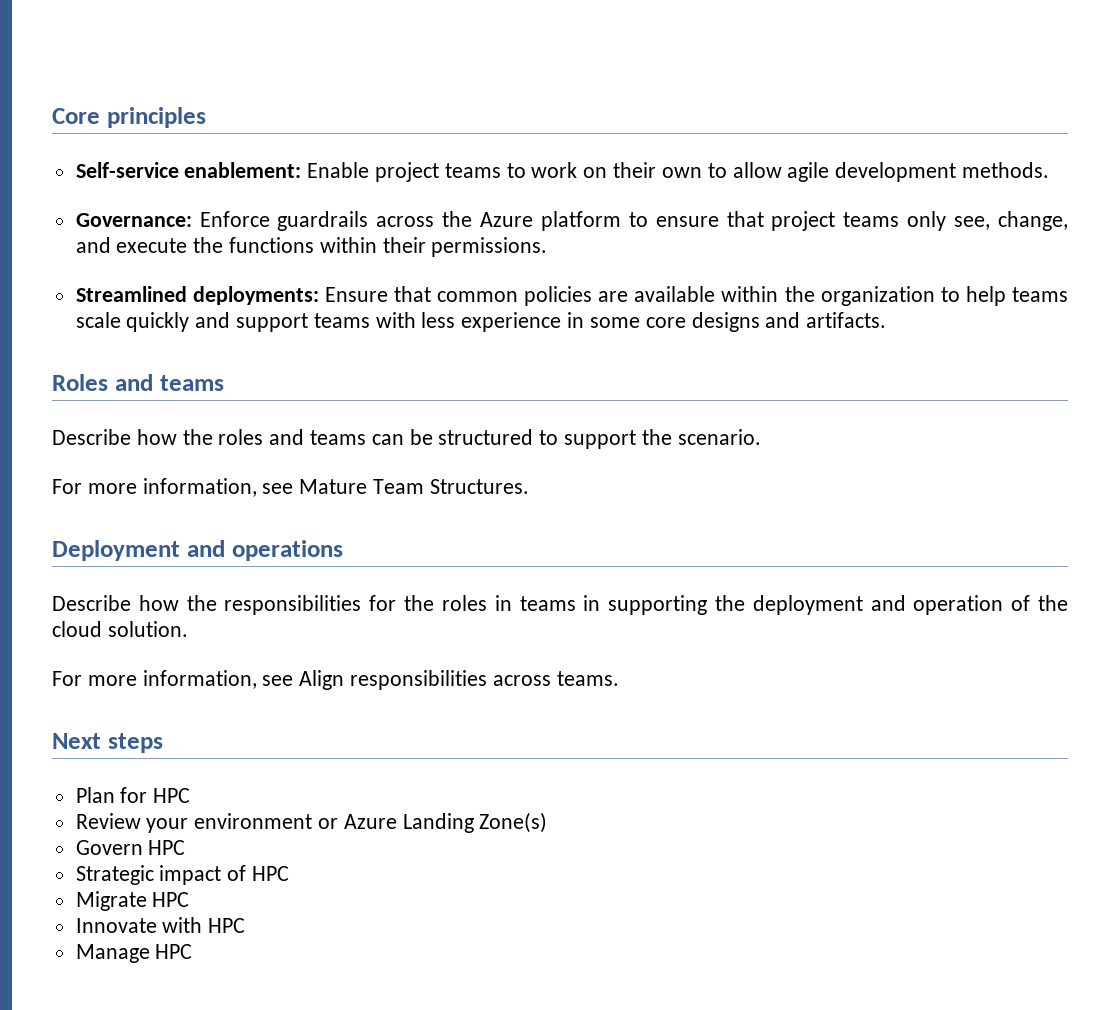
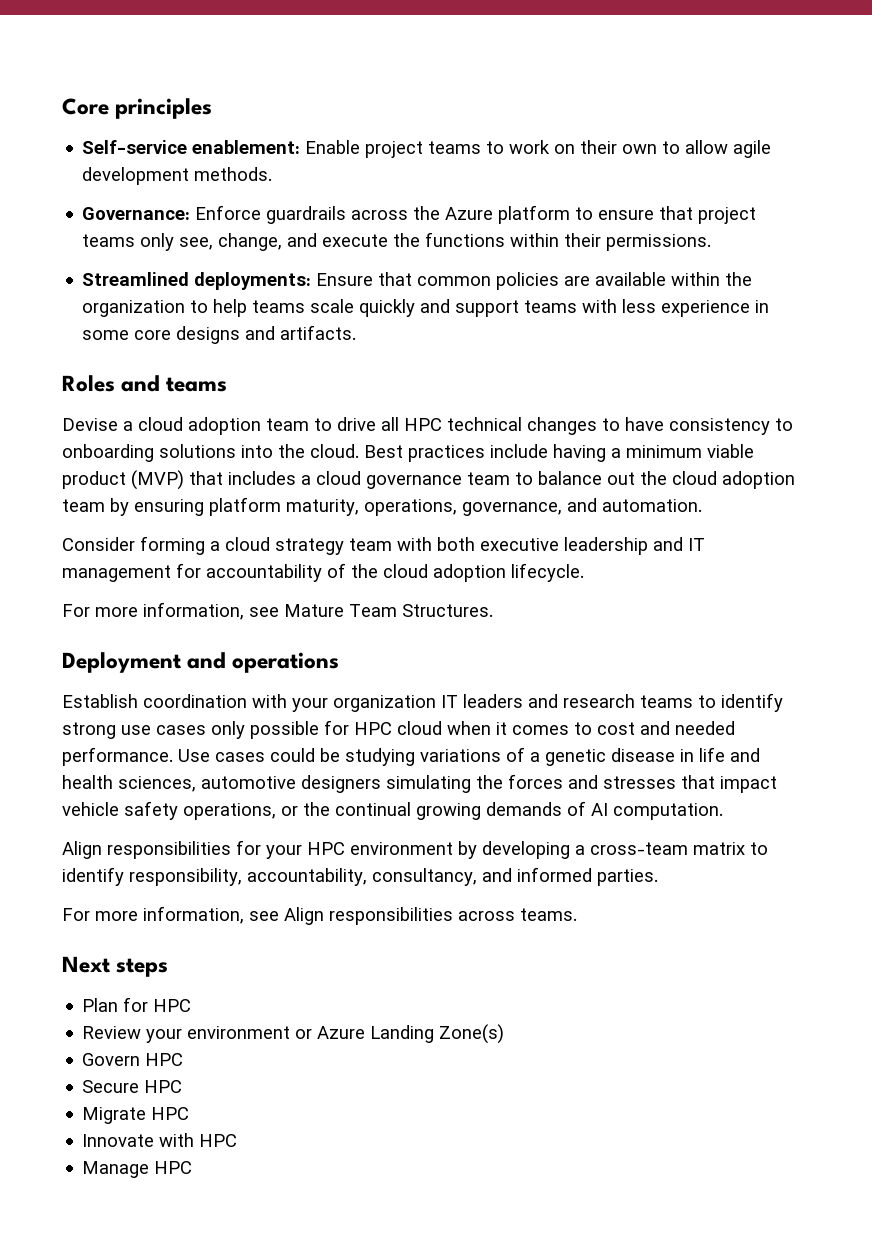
- Describe how the roles and teams can be structured to support the scenario.
+ Devise a cloud adoption team to drive all HPC technical changes to have consistency to onboarding solutions into the cloud. Best practices include having a minimum viable product (MVP) that includes a cloud governance team to balance out the cloud adoption team by ensuring platform maturity, operations, governance, and automation.
+ Consider forming a cloud strategy team with both executive leadership and IT management for accountability of the cloud adoption lifecycle.
- Describe how the responsibilities for the roles in teams in supporting the deployment and operation of the cloud solution.
+ Establish coordination with your organization IT leaders and research teams to identify strong use cases only possible for HPC cloud when it comes to cost and needed performance. Use cases could be studying variations of a genetic disease in life and health sciences, automotive designers simulating the forces and stresses that impact vehicle safety operations, or the continual growing demands of AI computation.
+ Align responsibilities for your HPC environment by developing a cross-team matrix to identify responsibility, accountability, consultancy, and informed parties.
- Strategic impact of HPC
+ Secure HPC

